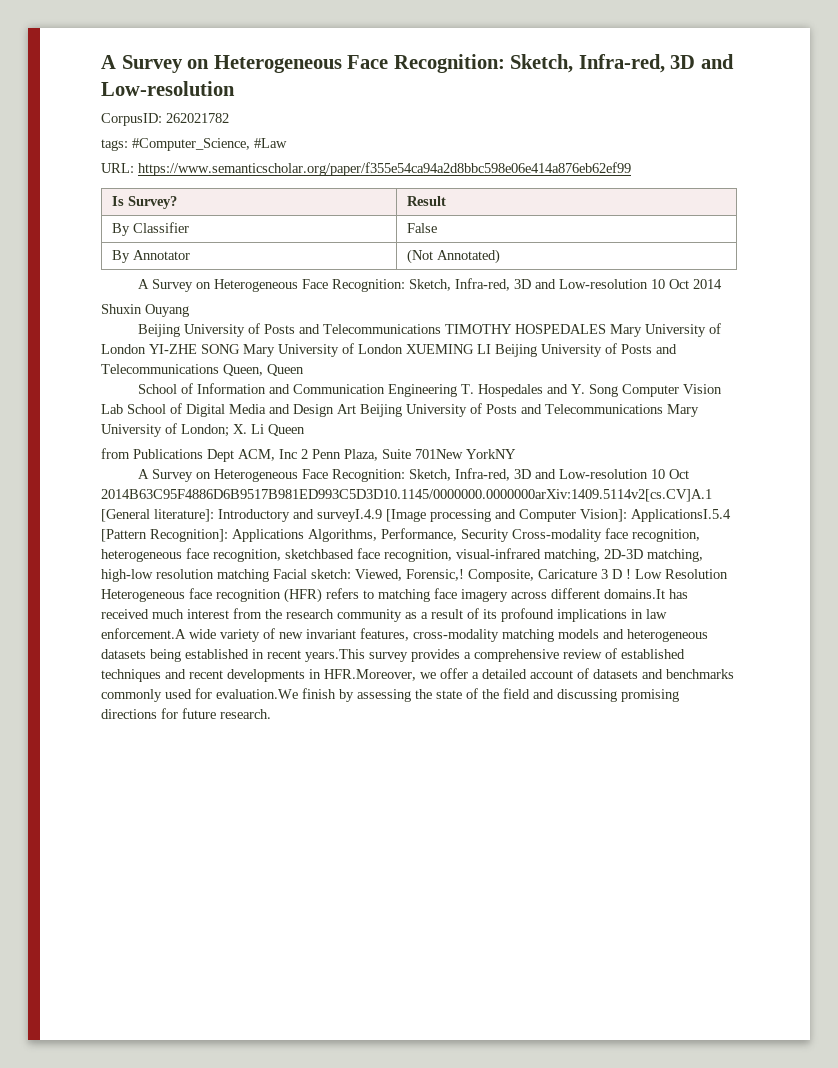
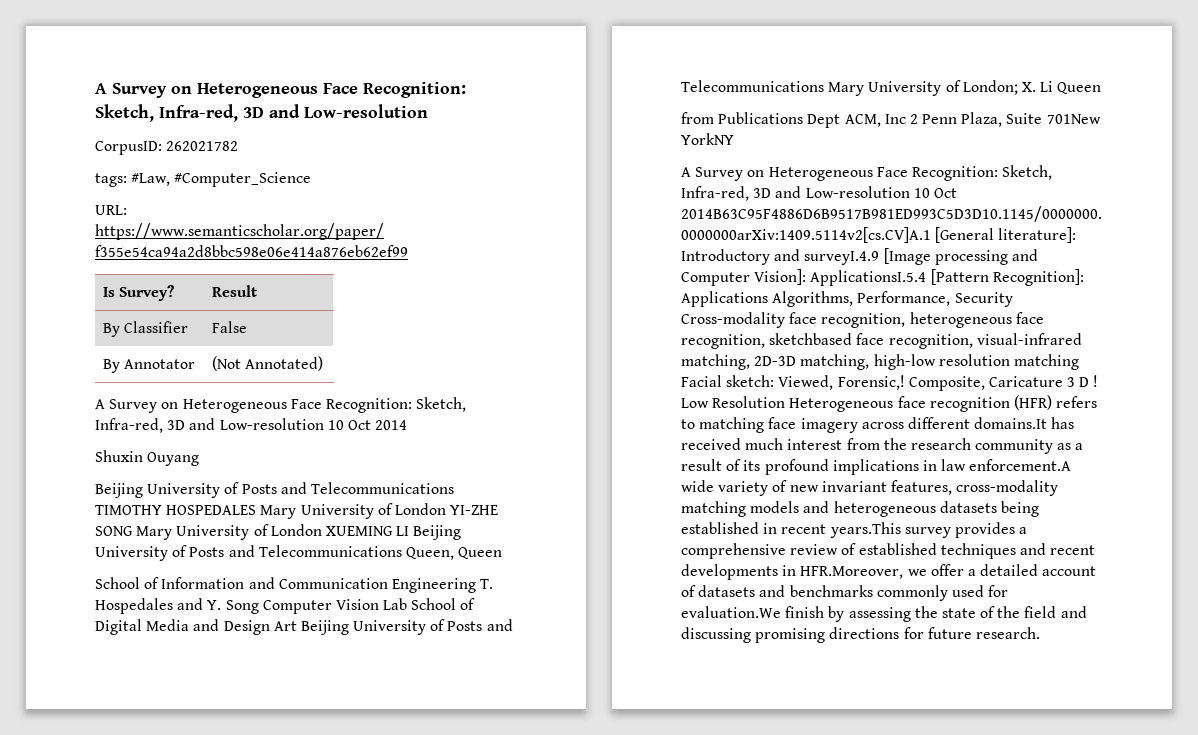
- tags: #Computer_Science, #Law
+ tags: #Law, #Computer_Science

